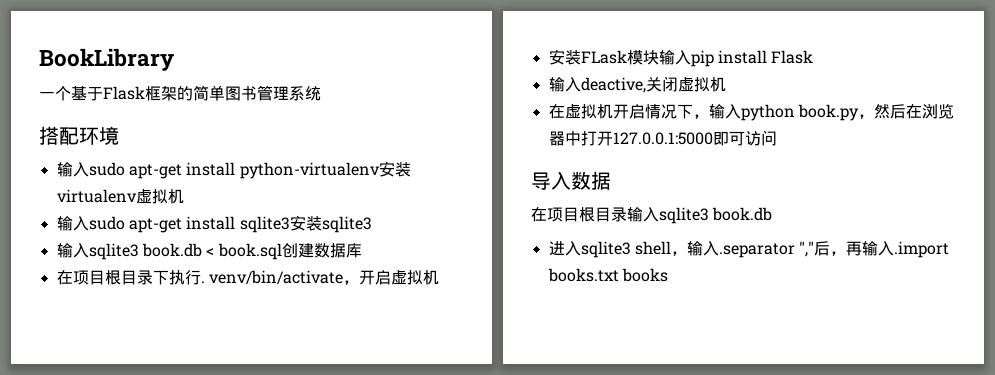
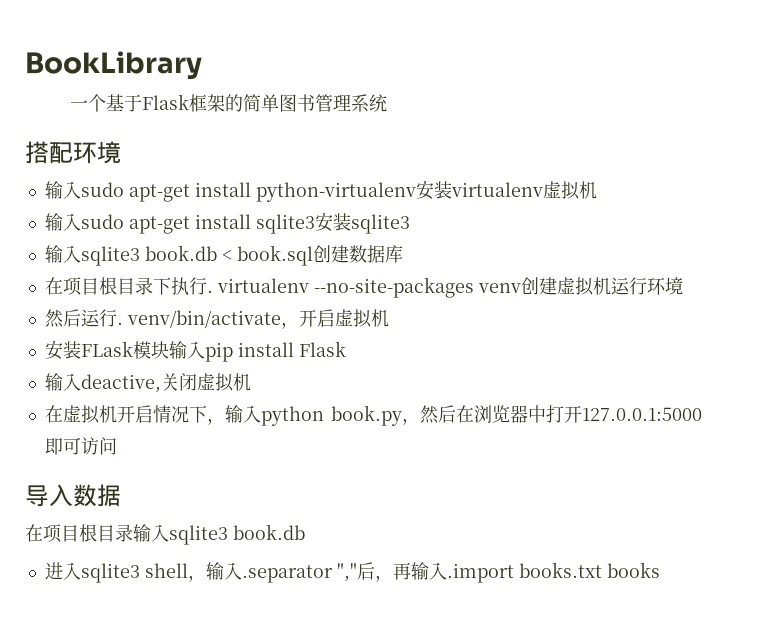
- 在项目根目录下执行. venv/bin/activate，开启虚拟机
+ 在项目根目录下执行. virtualenv --no-site-packages venv创建虚拟机运行环境
+ 然后运行. venv/bin/activate，开启虚拟机

